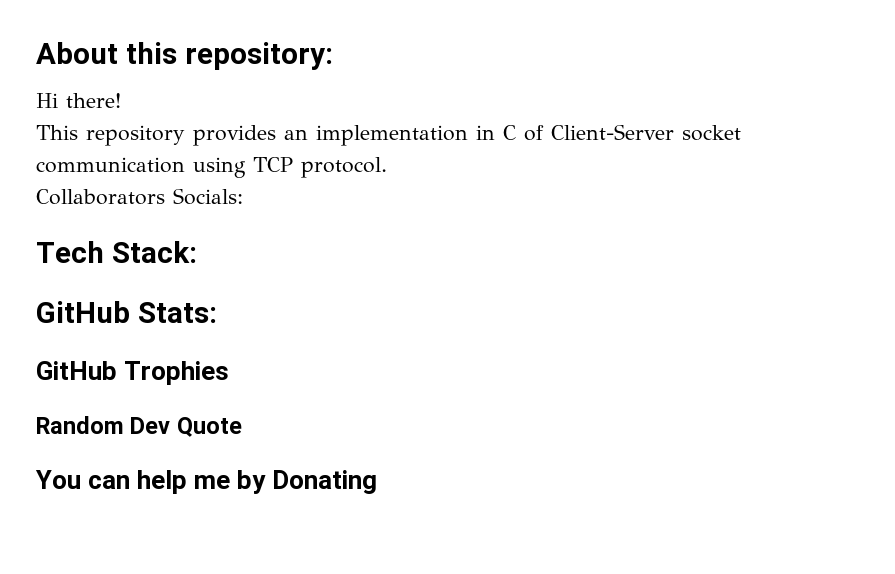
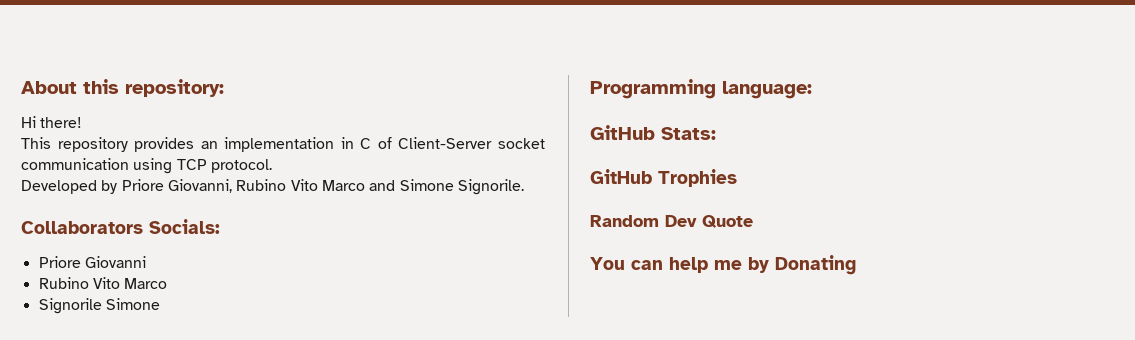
+ Developed by Priore Giovanni, Rubino Vito Marco and Simone Signorile.
  Collaborators Socials:
- Tech Stack:
+ Priore Giovanni
+ Rubino Vito Marco
+ Signorile Simone
+ Programming language:

